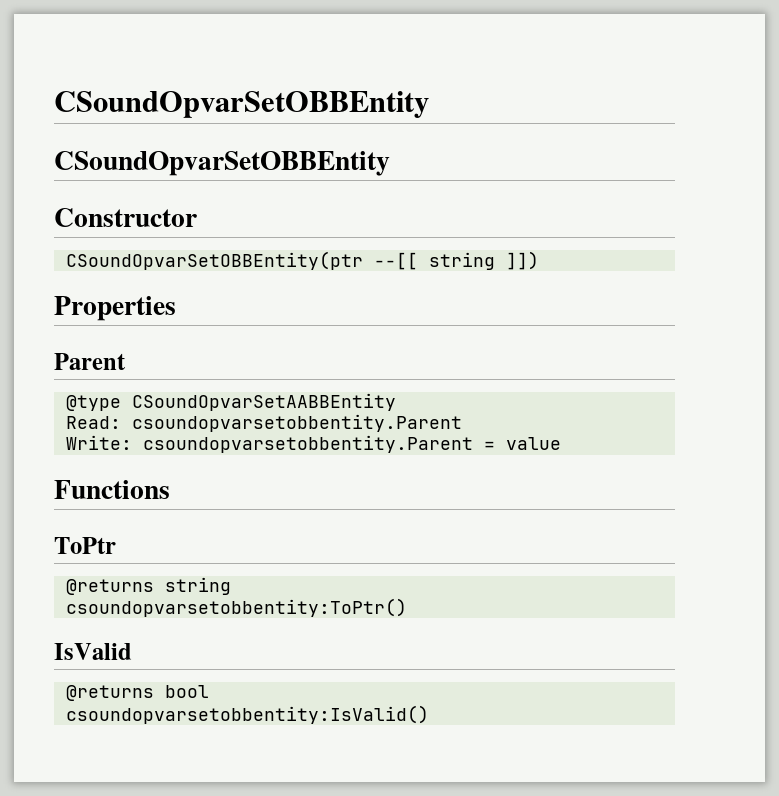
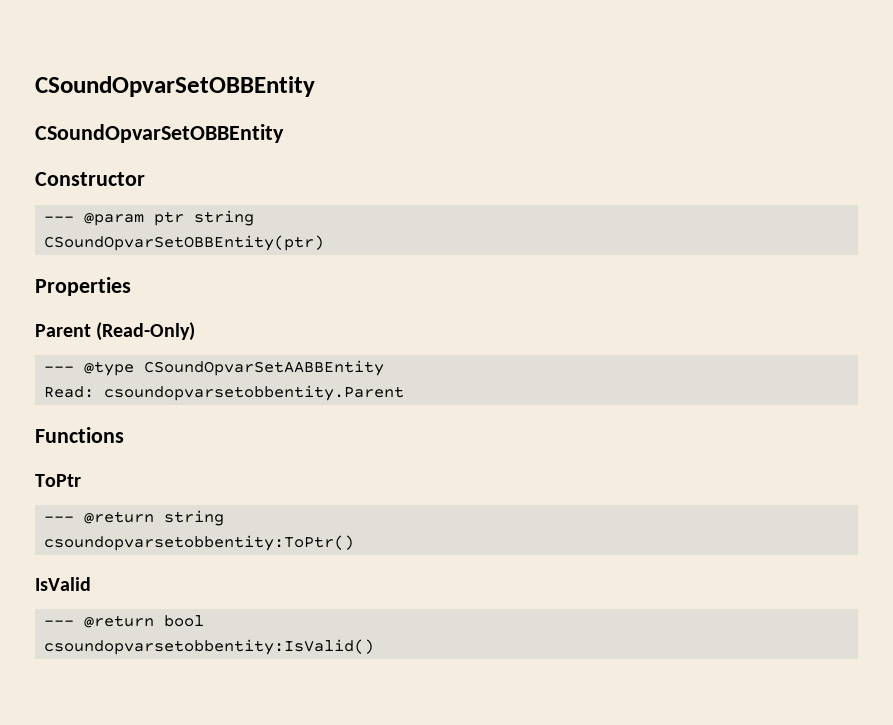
- CSoundOpvarSetOBBEntity(ptr --[[ string ]])
+ --- @param ptr string
+ CSoundOpvarSetOBBEntity(ptr)
- Parent
- @type CSoundOpvarSetAABBEntity
+ Parent (Read-Only)
+ --- @type CSoundOpvarSetAABBEntity
- Write: csoundopvarsetobbentity.Parent = value
- @returns string
+ --- @return string
- @returns bool
+ --- @return bool

